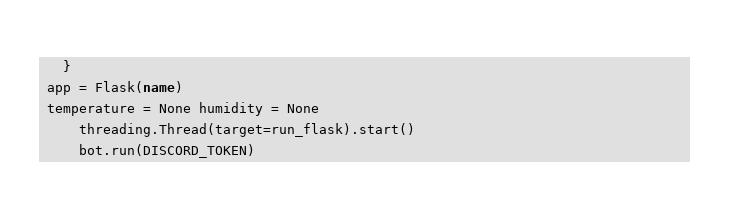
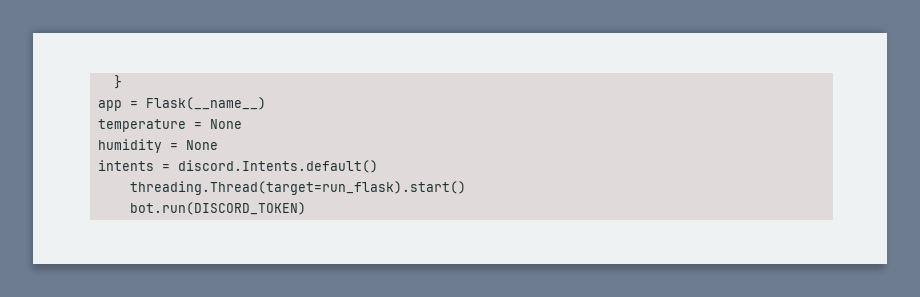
- app = Flask(name)
+ app = Flask(__name__)
- temperature = None humidity = None
+ temperature = None
+ humidity = None
+ intents = discord.Intents.default()

